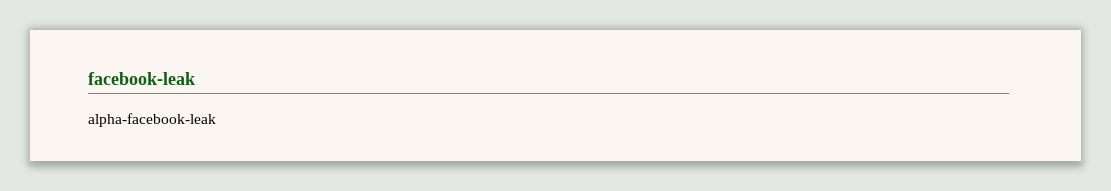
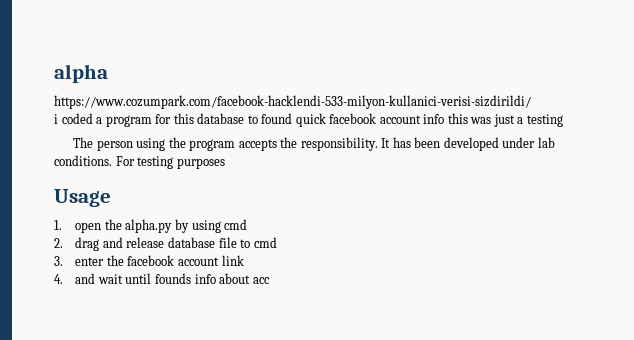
- facebook-leak
- alpha-facebook-leak
+ alpha
+ https://www.cozumpark.com/facebook-hacklendi-533-milyon-kullanici-verisi-sizdirildi/
+ i coded a program for this database to found quick facebook account info this was just a testing
+ The person using the program accepts the responsibility. It has been developed under lab conditions. For testing purposes
+ Usage
+ 1. open the alpha.py by using cmd
+ 2. drag and release database file to cmd
+ 3. enter the facebook account link
+ 4. and wait until founds info about acc

